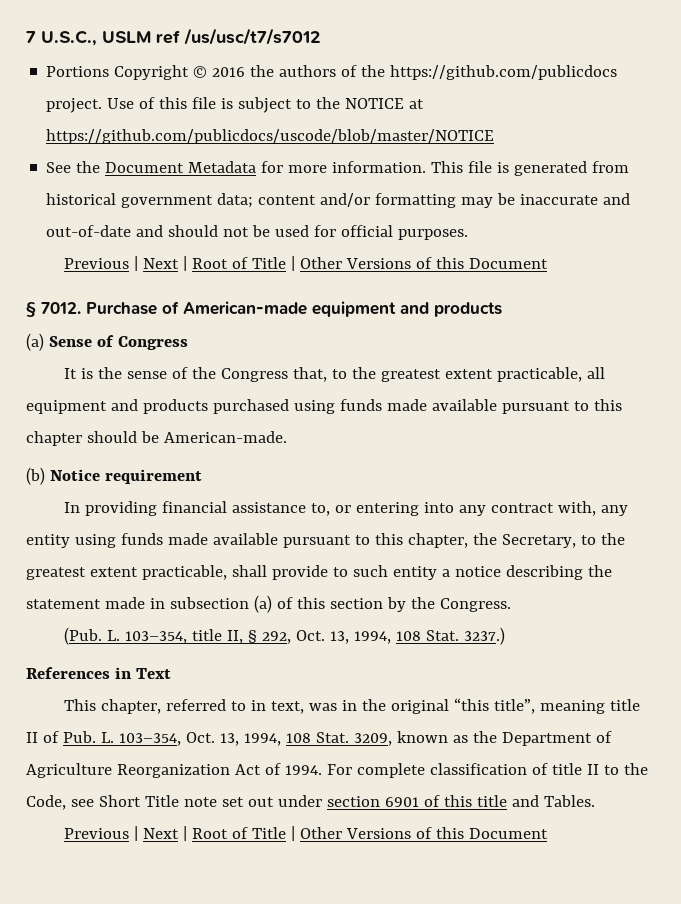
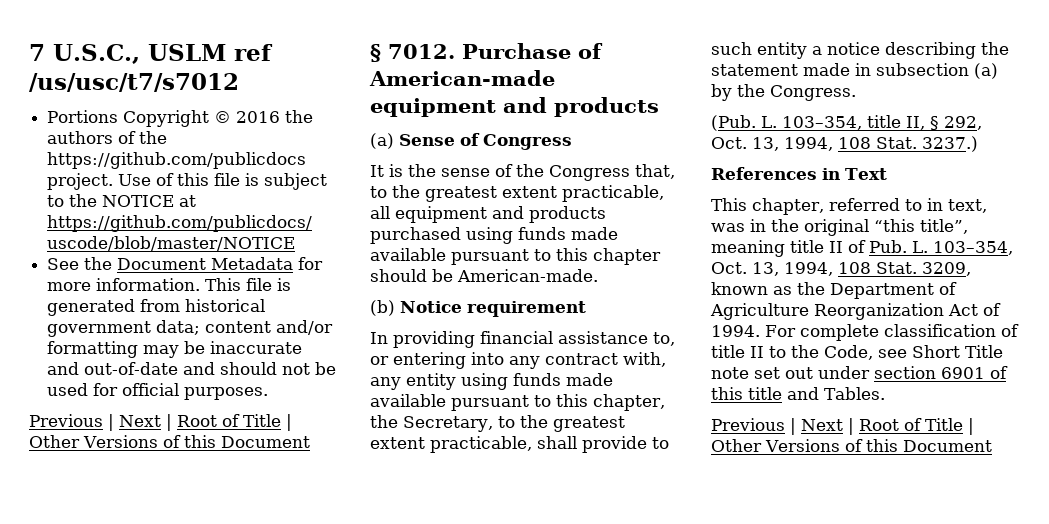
- In providing financial assistance to, or entering into any contract with, any entity using funds made available pursuant to this chapter, the Secretary, to the greatest extent practicable, shall provide to such entity a notice describing the statement made in subsection (a) of this section by the Congress.
+ In providing financial assistance to, or entering into any contract with, any entity using funds made available pursuant to this chapter, the Secretary, to the greatest extent practicable, shall provide to such entity a notice describing the statement made in subsection (a) by the Congress.

